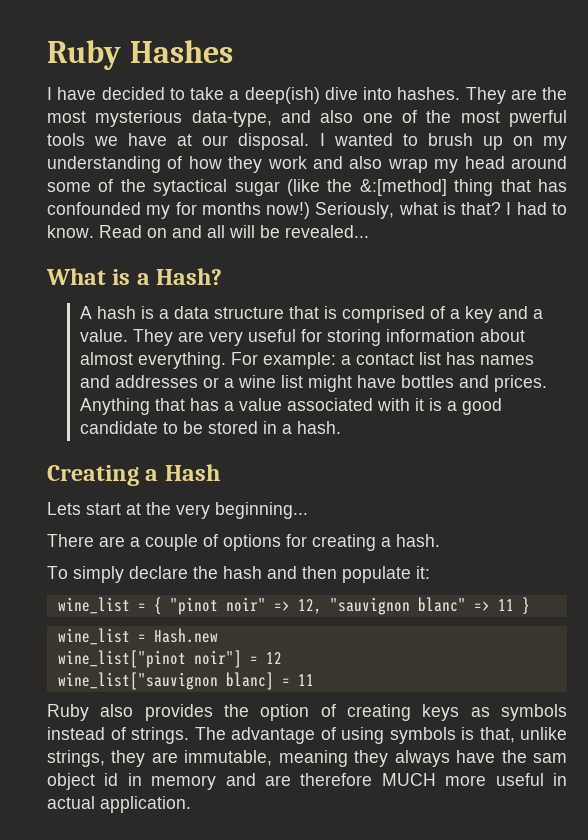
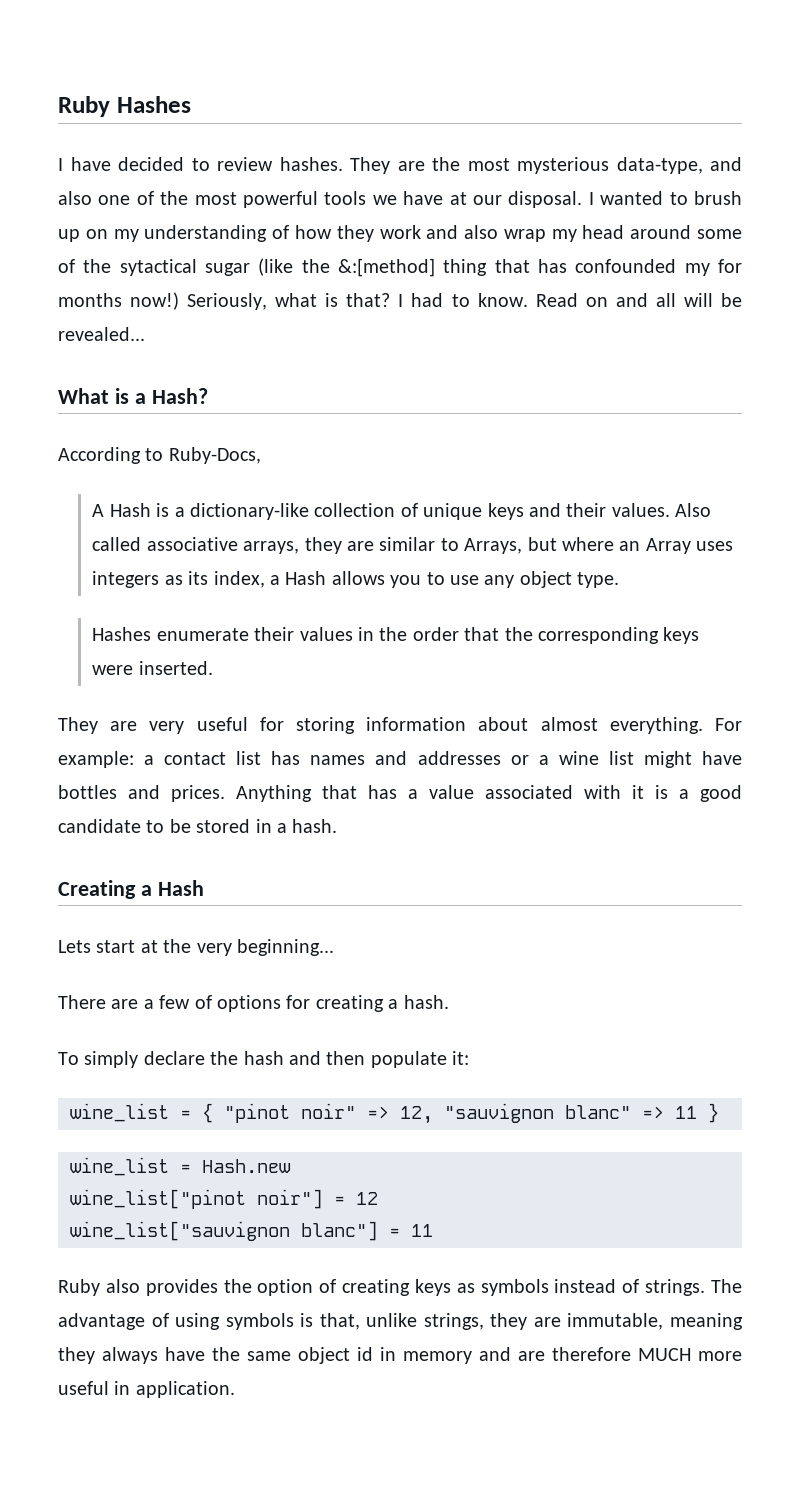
- I have decided to take a deep(ish) dive into hashes.
+ I have decided to review hashes.
- They are the most mysterious data-type, and also one of the most pwerful tools we have at our disposal.
+ They are the most mysterious data-type, and also one of the most powerful tools we have at our disposal.
+ According to Ruby-Docs,
- A hash is a data structure that is comprised of a key and a value. They are very useful for storing information about almost everything.
+ A Hash is a dictionary-like collection of unique keys and their values. Also called associative arrays, they are similar to Arrays, but where an Array uses integers as its index, a Hash allows you to use any object type.
+ Hashes enumerate their values in the order that the corresponding keys were inserted.
+ They are very useful for storing information about almost everything.
- There are a couple of options for creating a hash.
+ There are a few of options for creating a hash.
- wine_list["sauvignon blanc] = 11
+ wine_list["sauvignon blanc"] = 11
- The advantage of using symbols is that, unlike strings, they are immutable, meaning they always have the sam object id in memory and are therefore MUCH more useful in actual application.
+ The advantage of using symbols is that, unlike strings, they are immutable, meaning they always have the same object id in memory and are therefore MUCH more useful in application.

